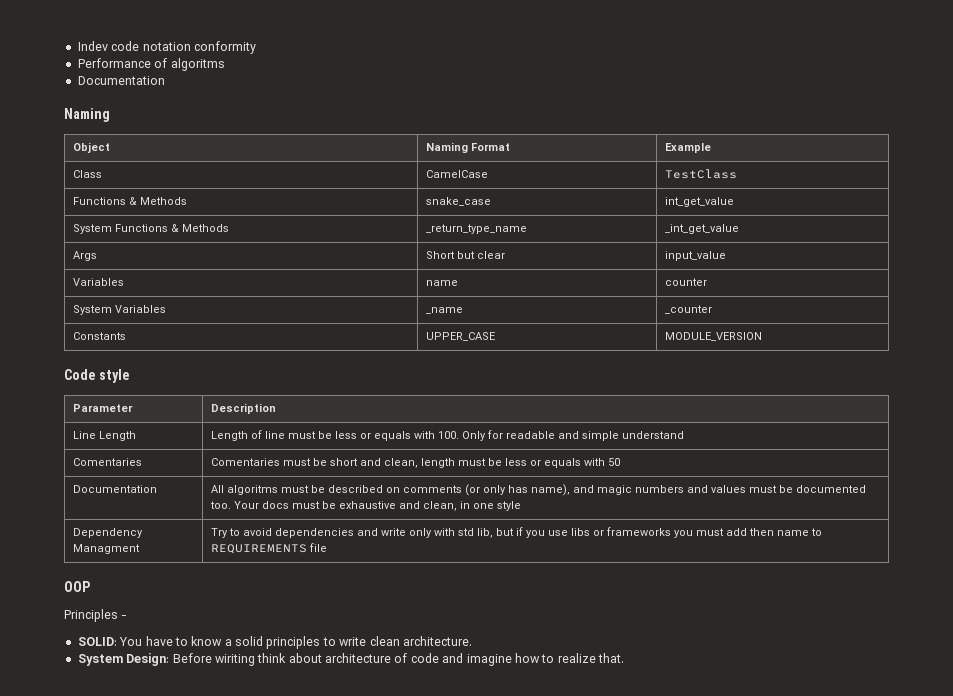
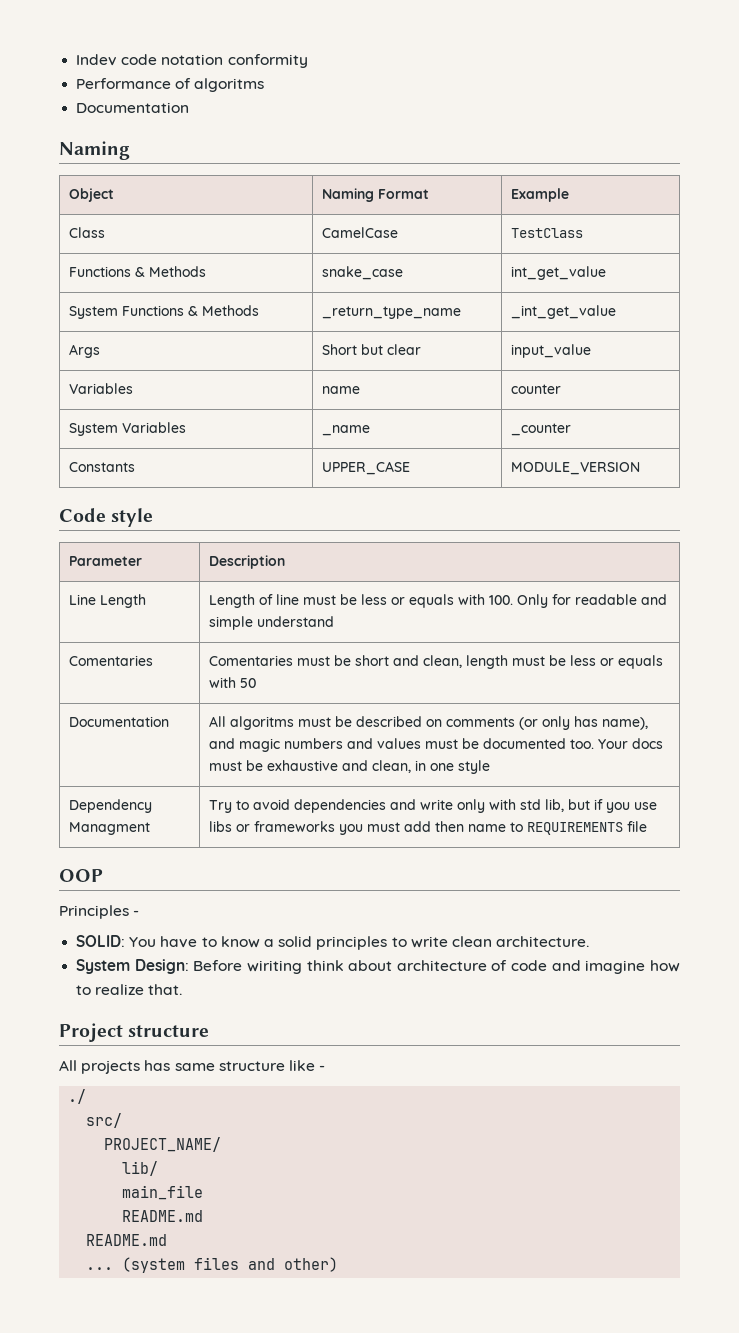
+ Project structure
+ All projects has same structure like -
+ ./
+ src/
+ PROJECT_NAME/
+ lib/
+ main_file
+ README.md
+ README.md
+ ... (system files and other)

